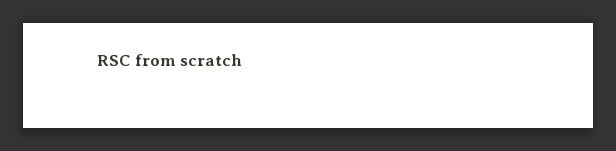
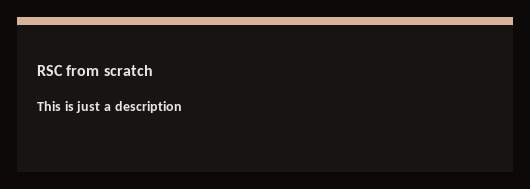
+ This is just a description

